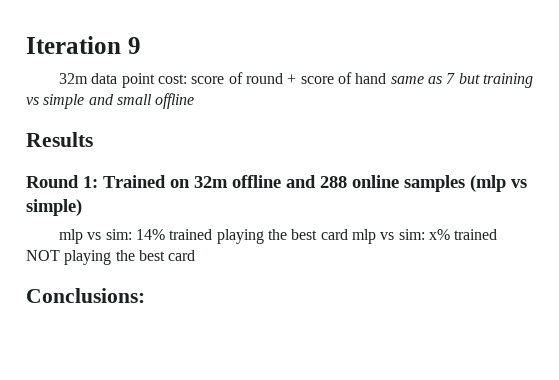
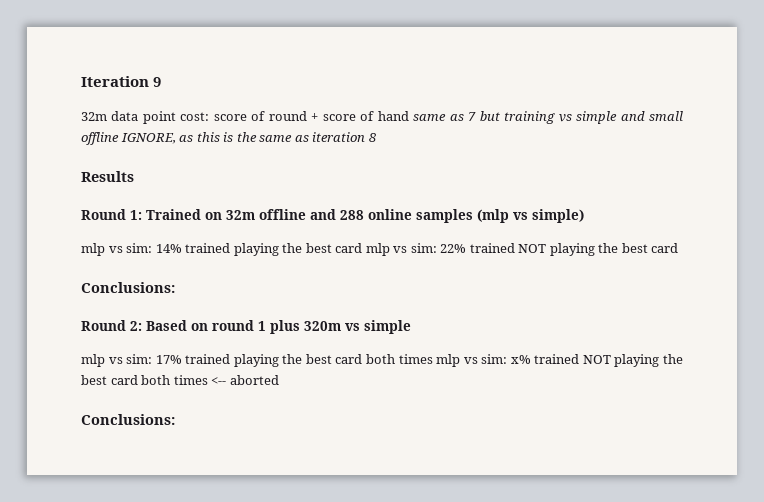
- 32m data point cost: score of round + score of hand same as 7 but training vs simple and small offline
+ 32m data point cost: score of round + score of hand same as 7 but training vs simple and small offline IGNORE, as this is the same as iteration 8
- mlp vs sim: 14% trained playing the best card mlp vs sim: x% trained NOT playing the best card
+ mlp vs sim: 14% trained playing the best card mlp vs sim: 22% trained NOT playing the best card
+ Round 2: Based on round 1 plus 320m vs simple
+ mlp vs sim: 17% trained playing the best card both times mlp vs sim: x% trained NOT playing the best card both times <-- aborted
+ Conclusions:

